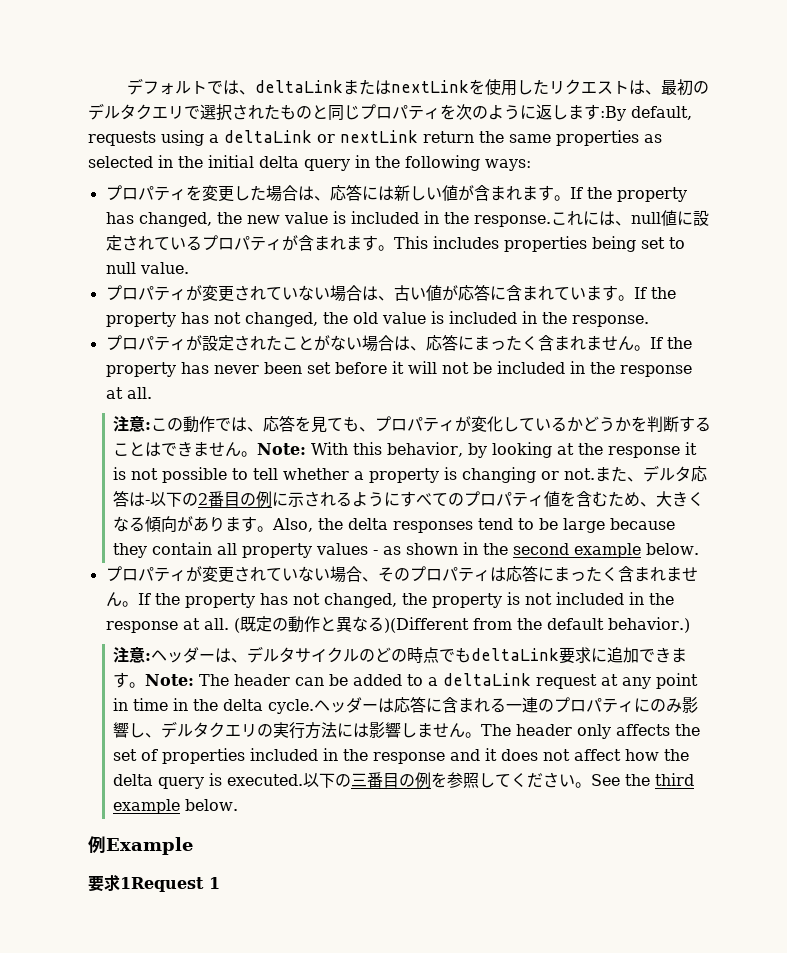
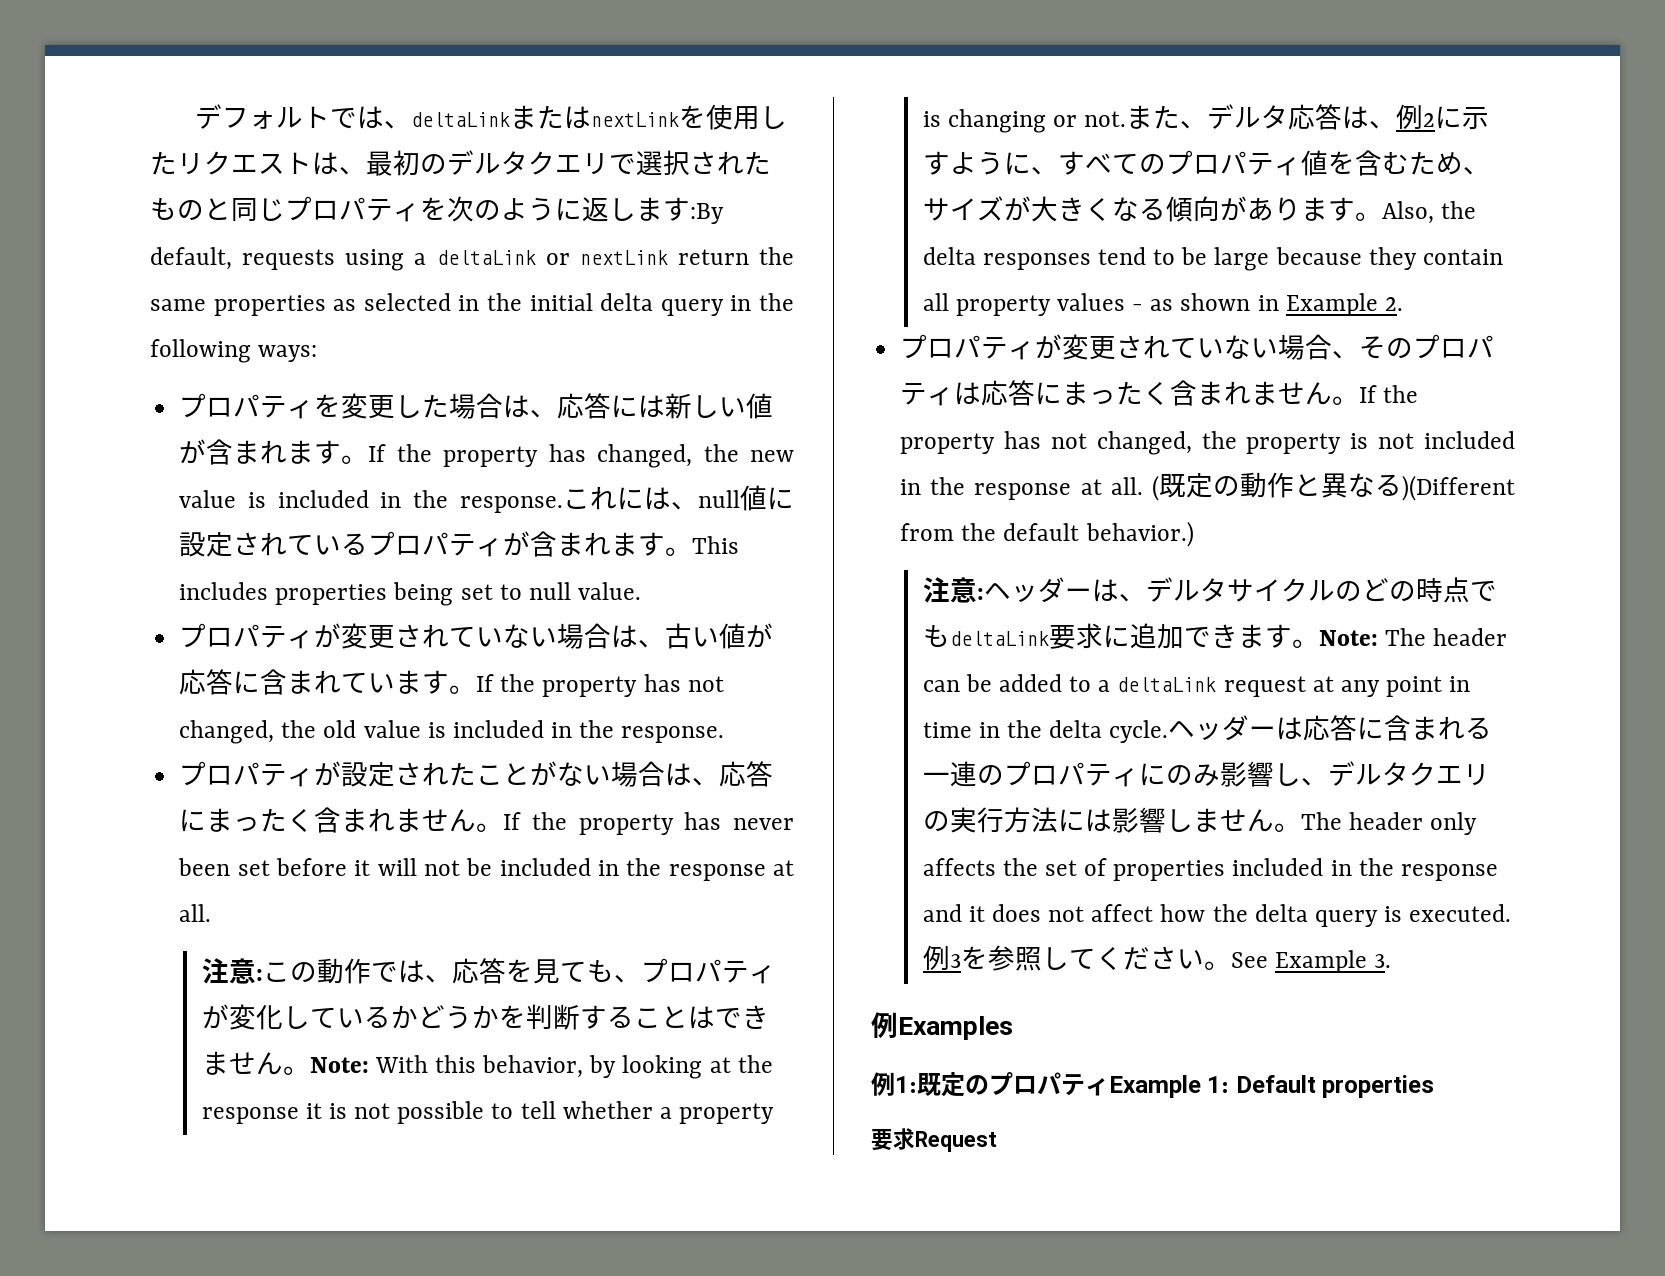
- また、デルタ応答は-以下の2番目の例に示されるようにすべてのプロパティ値を含むため、大きくなる傾向があります。
+ また、デルタ応答は、例2に示すように、すべてのプロパティ値を含むため、サイズが大きくなる傾向があります。
- Also, the delta responses tend to be large because they contain all property values - as shown in the second example below.
+ Also, the delta responses tend to be large because they contain all property values - as shown in Example 2.
- 以下の三番目の例を参照してください。
+ 例3を参照してください。
- See the third example below.
- 例Example
- 要求1Request 1
+ See Example 3.
+ 例Examples
+ 例1:既定のプロパティExample 1: Default properties
+ 要求Request

